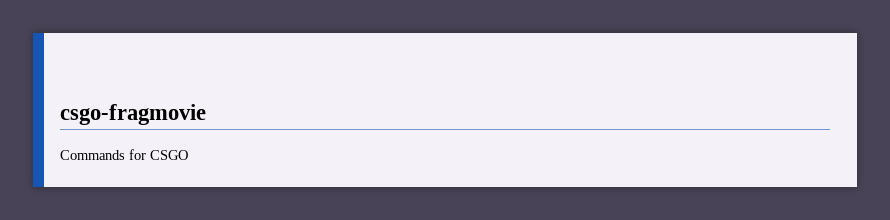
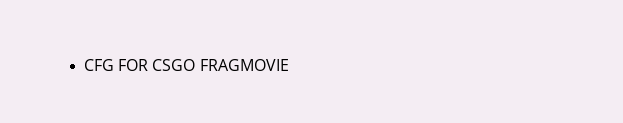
- csgo-fragmovie
- Commands for CSGO
+ CFG FOR CSGO FRAGMOVIE

